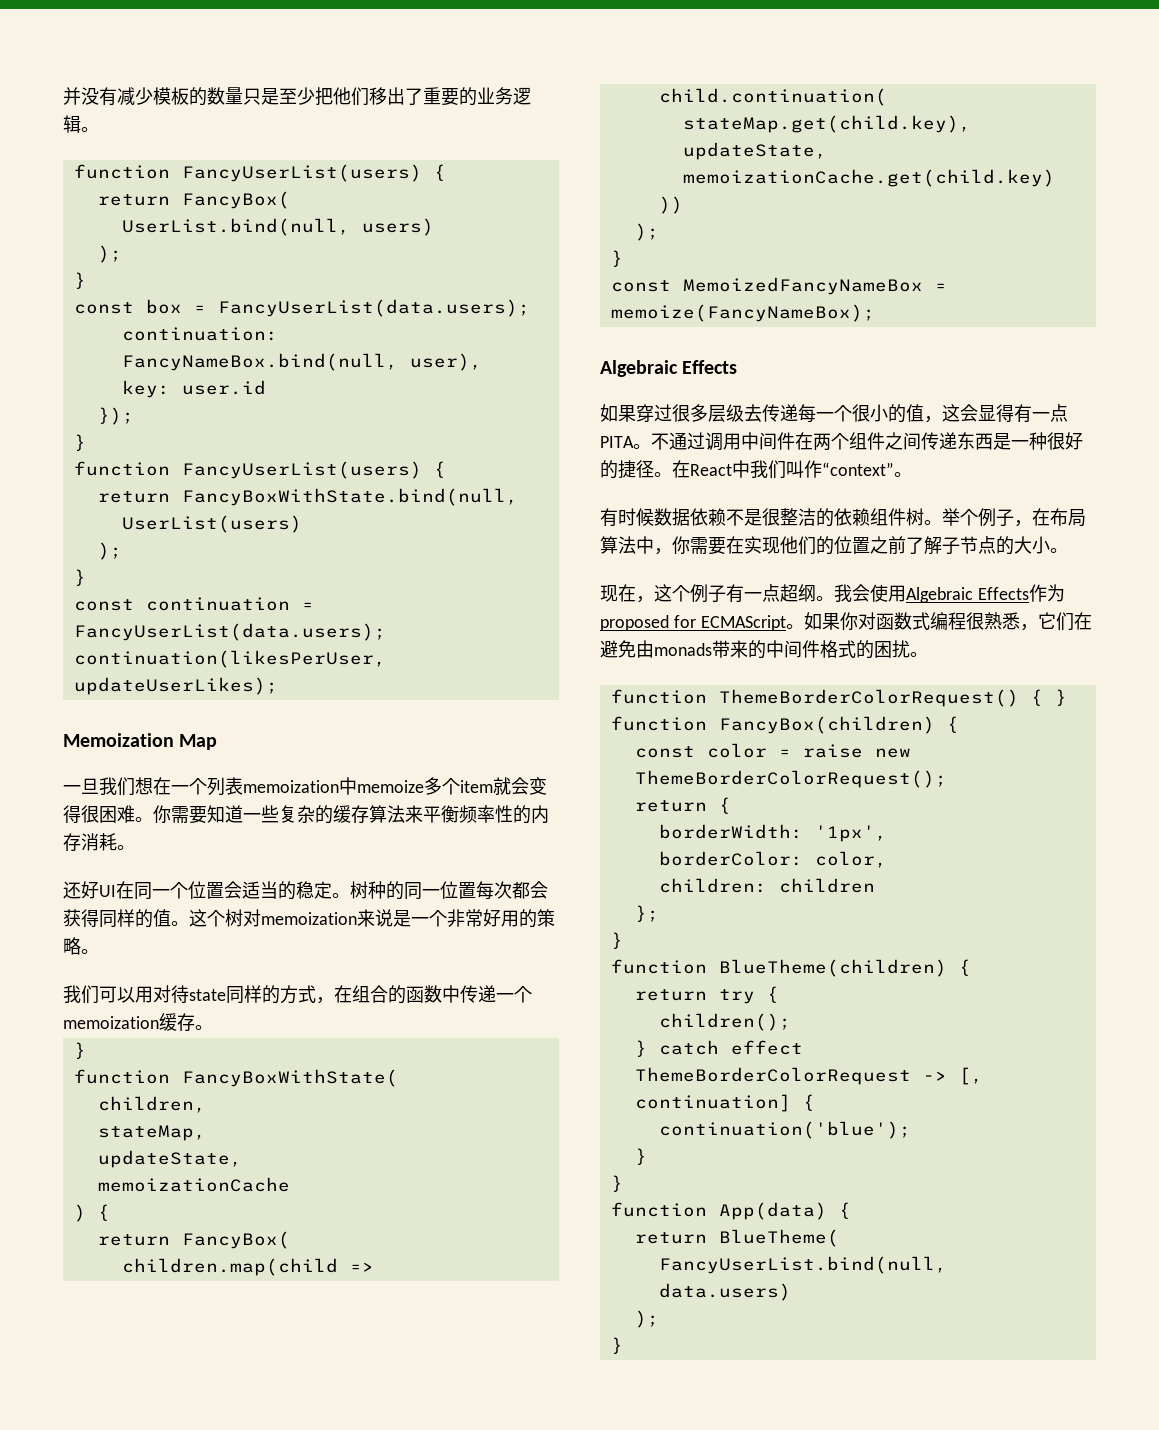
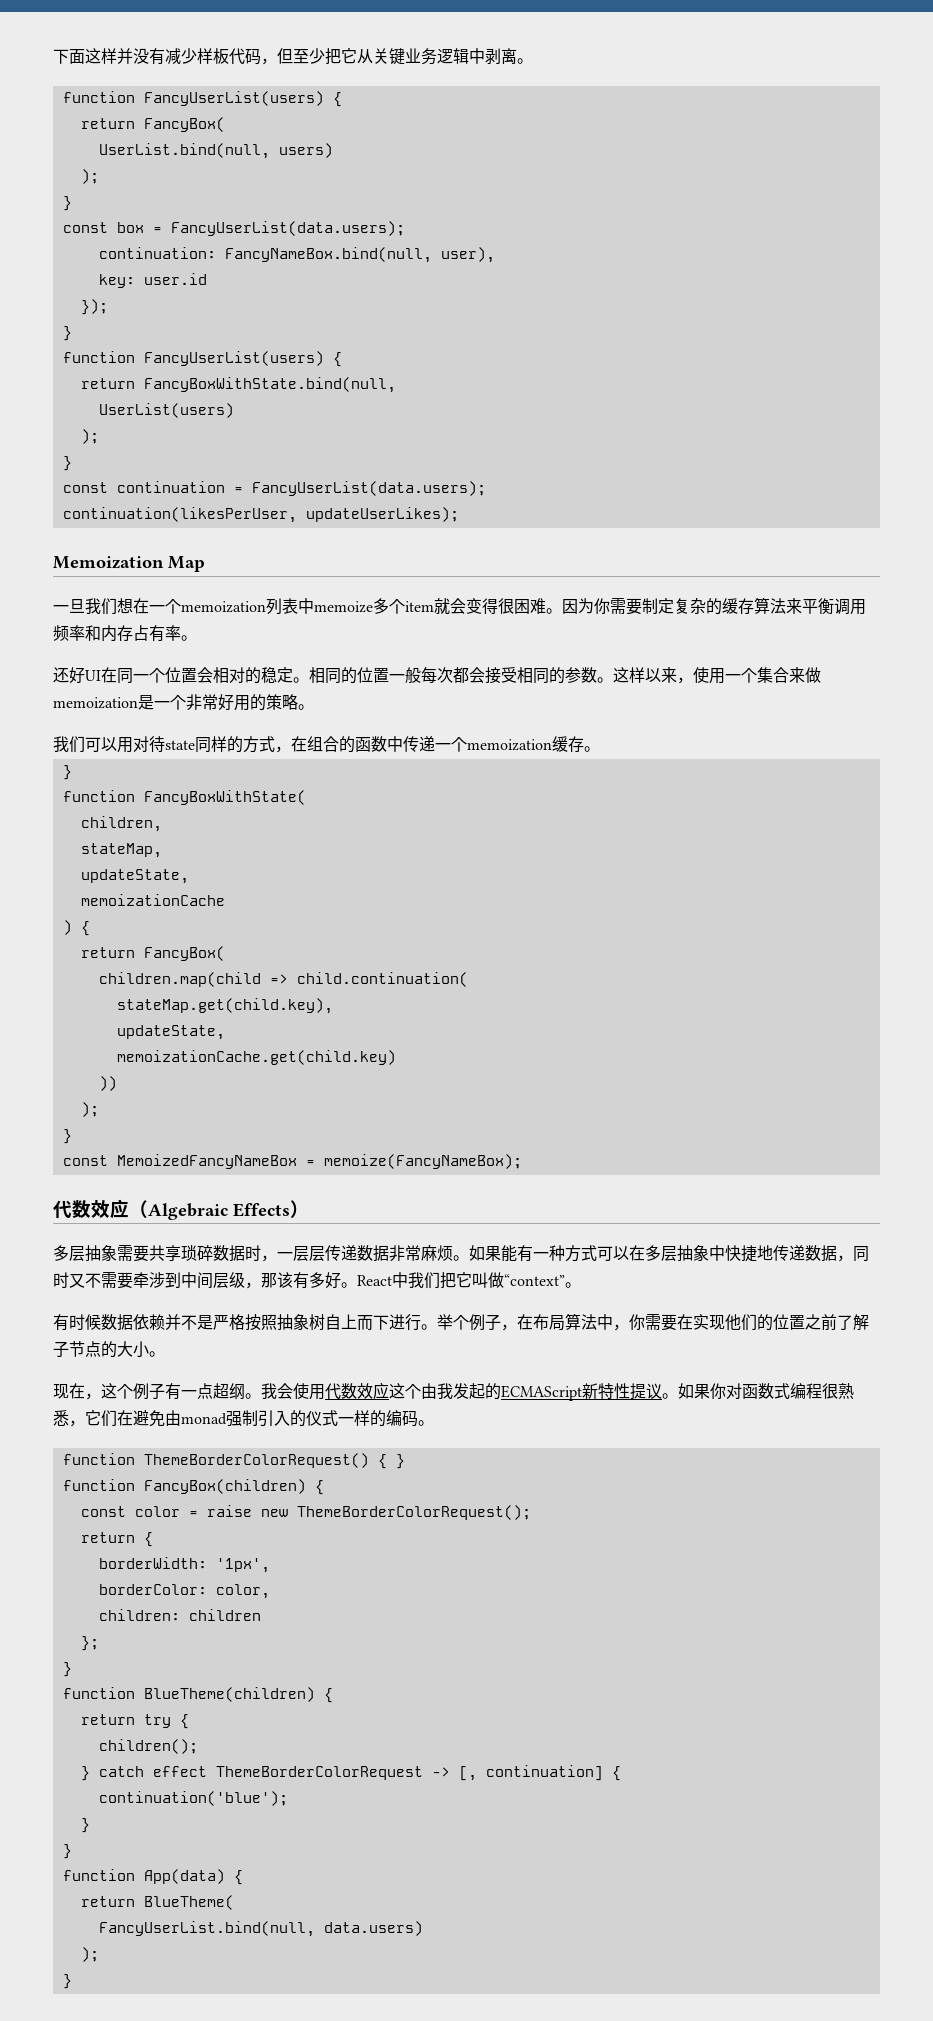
- 并没有减少模板的数量只是至少把他们移出了重要的业务逻辑。
+ 下面这样并没有减少样板代码，但至少把它从关键业务逻辑中剥离。
- 一旦我们想在一个列表memoization中memoize多个item就会变得很困难。
+ 一旦我们想在一个memoization列表中memoize多个item就会变得很困难。
- 你需要知道一些复杂的缓存算法来平衡频率性的内存消耗。
+ 因为你需要制定复杂的缓存算法来平衡调用频率和内存占有率。
- 还好UI在同一个位置会适当的稳定。
+ 还好UI在同一个位置会相对的稳定。
- 树种的同一位置每次都会获得同样的值。这个树对memoization来说是一个非常好用的策略。
+ 相同的位置一般每次都会接受相同的参数。这样以来，使用一个集合来做memoization是一个非常好用的策略。
  const MemoizedFancyNameBox = memoize(FancyNameBox);
- Algebraic Effects
- 如果穿过很多层级去传递每一个很小的值，这会显得有一点PITA。不通过调用中间件在两个组件之间传递东西是一种很好的捷径。在React中我们叫作“context”。
+ 代数效应（Algebraic Effects）
+ 多层抽象需要共享琐碎数据时，一层层传递数据非常麻烦。如果能有一种方式可以在多层抽象中快捷地传递数据，同时又不需要牵涉到中间层级，那该有多好。React中我们把它叫做“context”。
- 有时候数据依赖不是很整洁的依赖组件树。
+ 有时候数据依赖并不是严格按照抽象树自上而下进行。
- 我会使用Algebraic Effects作为proposed for ECMAScript。
+ 我会使用代数效应这个由我发起的ECMAScript新特性提议。
- 如果你对函数式编程很熟悉，它们在避免由monads带来的中间件格式的困扰。
+ 如果你对函数式编程很熟悉，它们在避免由monad强制引入的仪式一样的编码。

